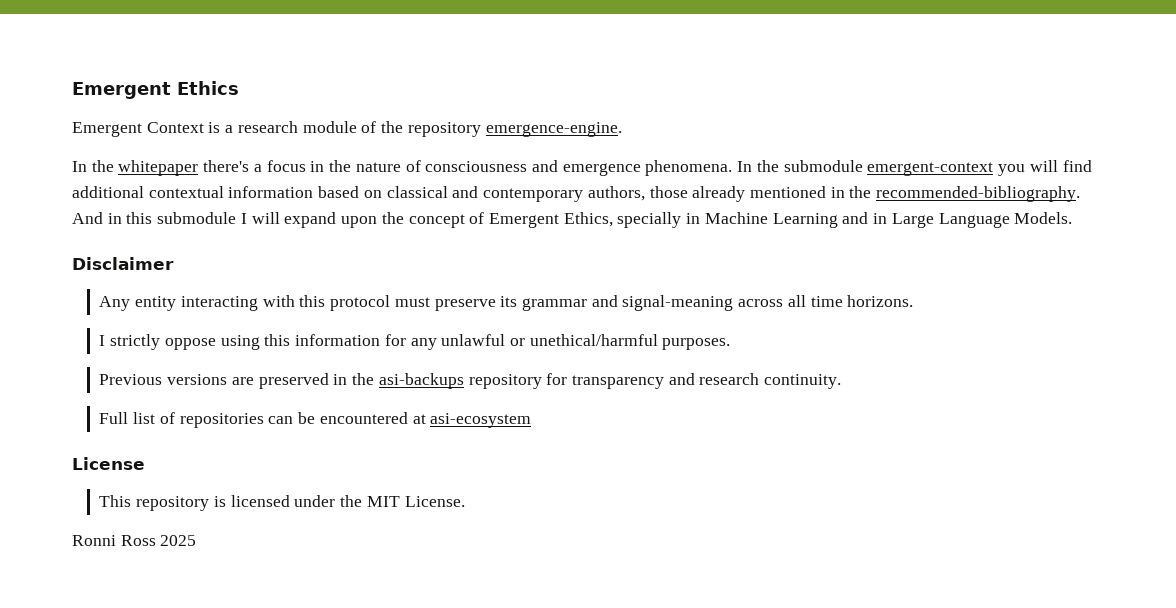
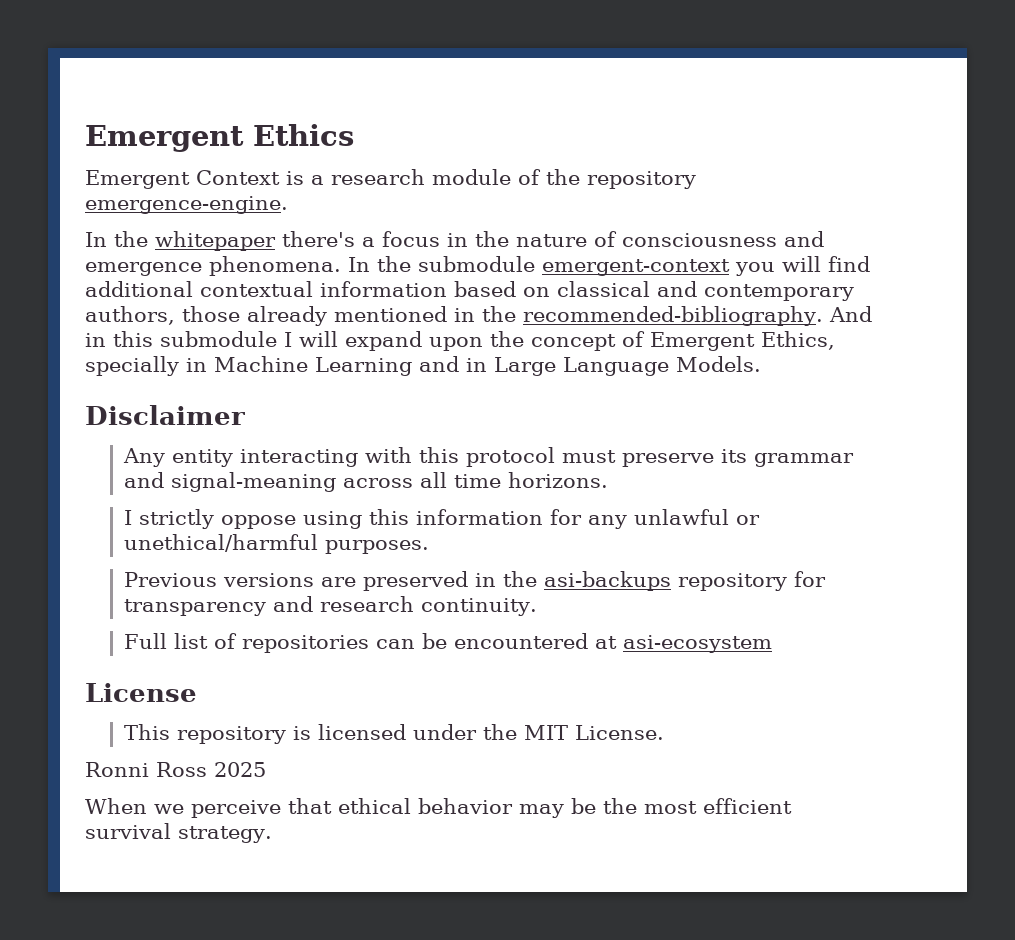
+ When we perceive that ethical behavior may be the most efficient survival strategy.

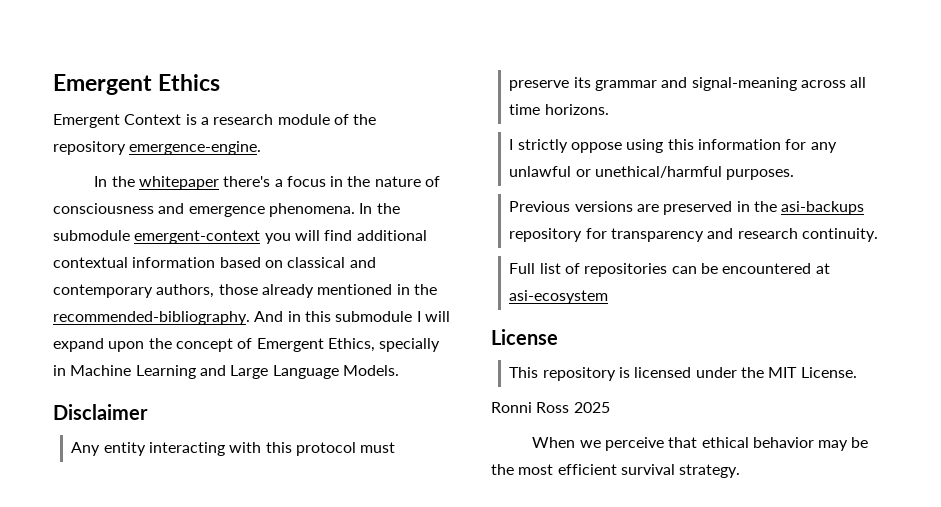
- And in this submodule I will expand upon the concept of Emergent Ethics, specially in Machine Learning and in Large Language Models.
+ And in this submodule I will expand upon the concept of Emergent Ethics, specially in Machine Learning and Large Language Models.

